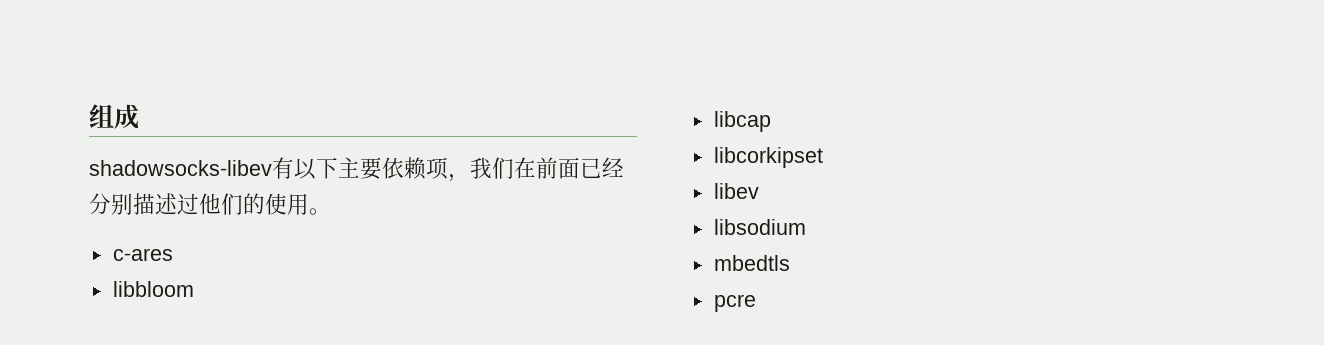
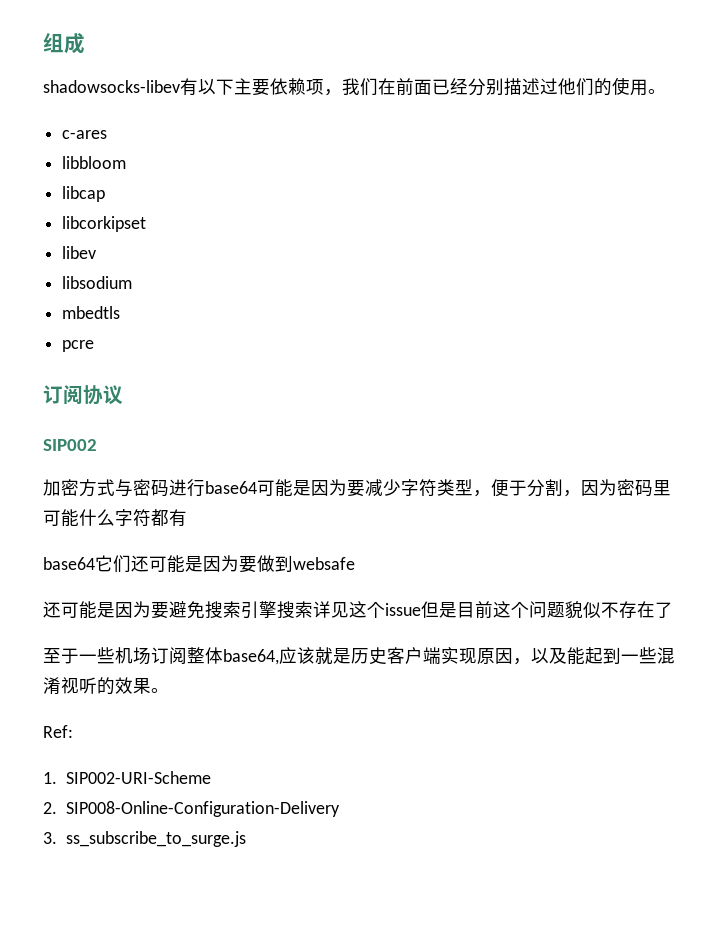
+ 订阅协议
+ SIP002
+ 加密方式与密码进行base64可能是因为要减少字符类型，便于分割，因为密码里可能什么字符都有
+ base64它们还可能是因为要做到websafe
+ 还可能是因为要避免搜索引擎搜索详见这个issue但是目前这个问题貌似不存在了
+ 至于一些机场订阅整体base64,应该就是历史客户端实现原因，以及能起到一些混淆视听的效果。
+ Ref:
+ 1. SIP002-URI-Scheme
+ 2. SIP008-Online-Configuration-Delivery
+ 3. ss_subscribe_to_surge.js

